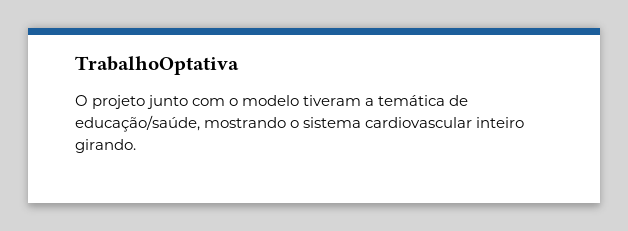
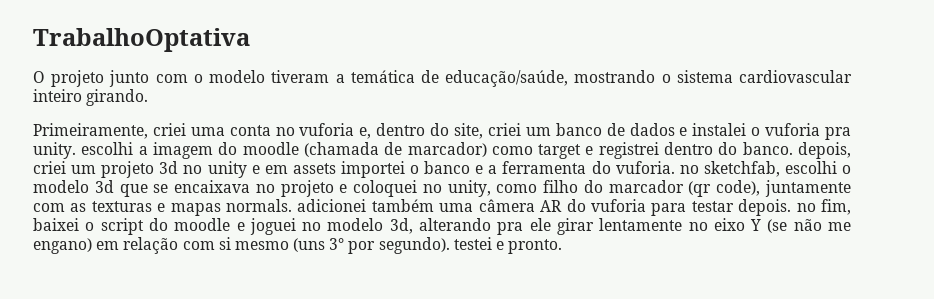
+ Primeiramente, criei uma conta no vuforia e, dentro do site, criei um banco de dados e instalei o vuforia pra unity. escolhi a imagem do moodle (chamada de marcador) como target e registrei dentro do banco. depois, criei um projeto 3d no unity e em assets importei o banco e a ferramenta do vuforia. no sketchfab, escolhi o modelo 3d que se encaixava no projeto e coloquei no unity, como filho do marcador (qr code), juntamente com as texturas e mapas normals. adicionei também uma câmera AR do vuforia para testar depois. no fim, baixei o script do moodle e joguei no modelo 3d, alterando pra ele girar lentamente no eixo Y (se não me engano) em relação com si mesmo (uns 3° por segundo). testei e pronto.

